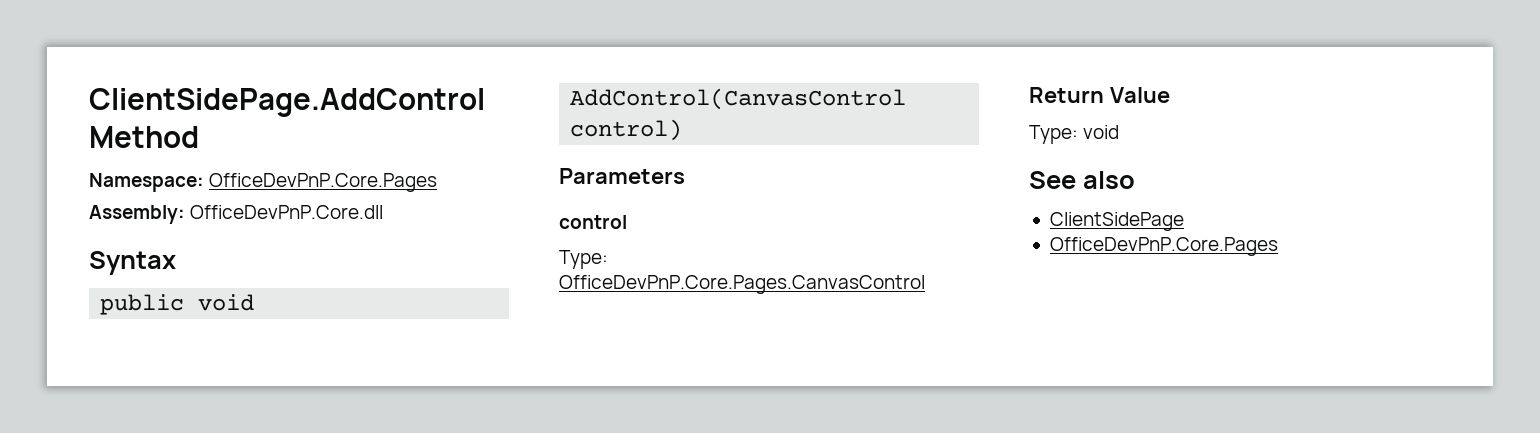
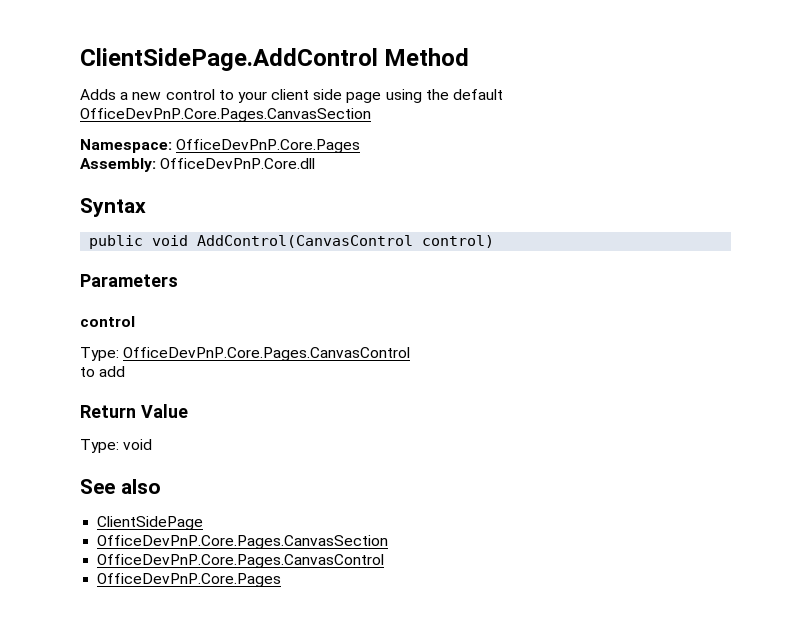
+ Adds a new control to your client side page using the default OfficeDevPnP.Core.Pages.CanvasSection
+ to add
  ClientSidePage
+ OfficeDevPnP.Core.Pages.CanvasSection
+ OfficeDevPnP.Core.Pages.CanvasControl

